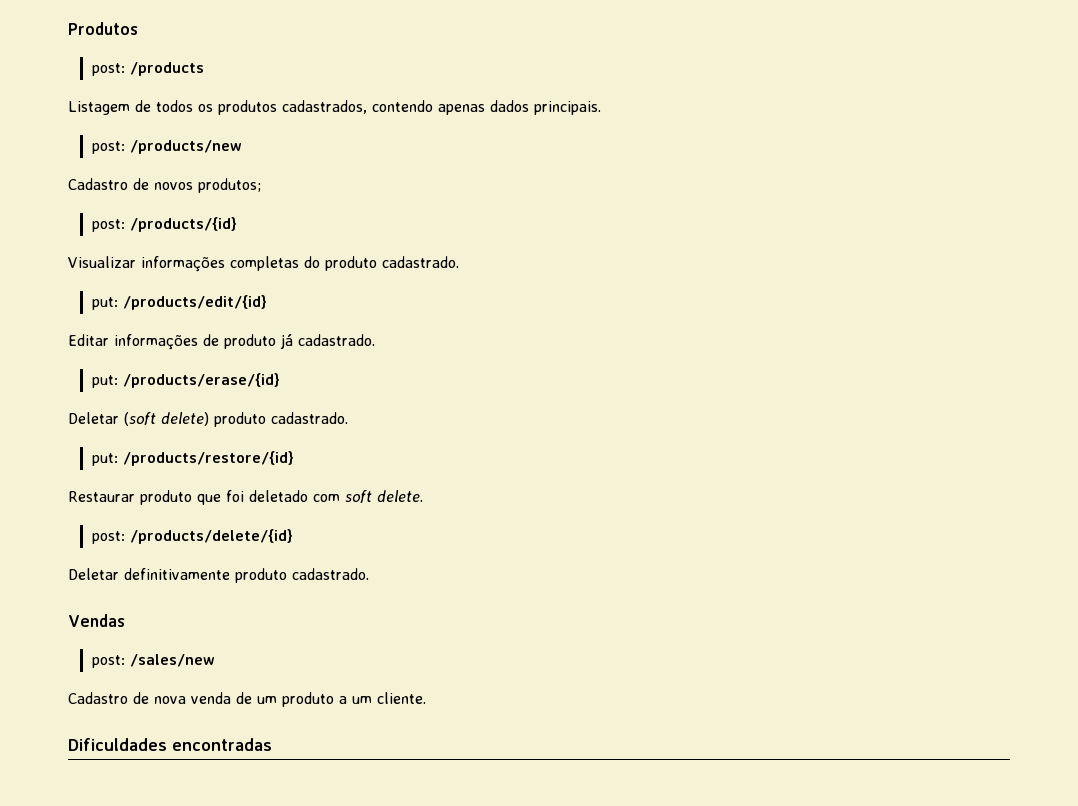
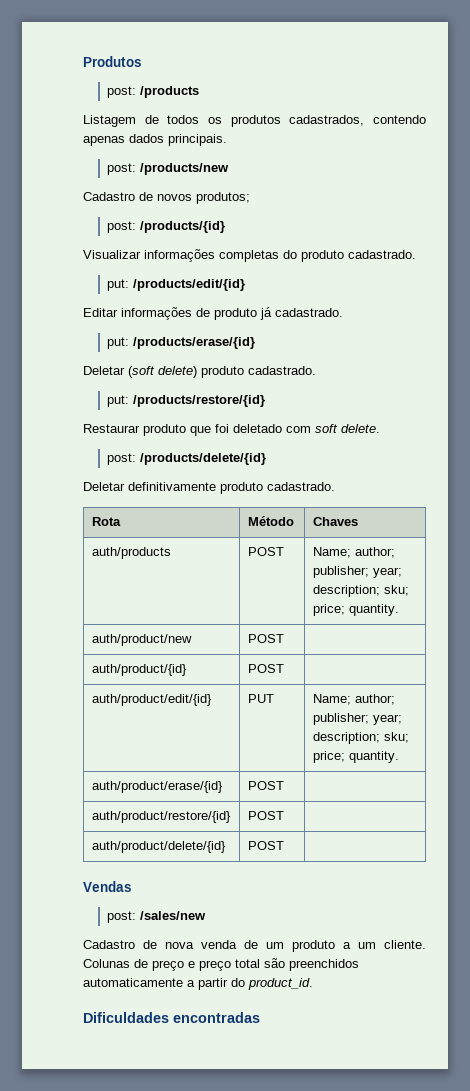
+ Rota | Método | Chaves
+ auth/products | POST | Name; author; publisher; year; description; sku; price; quantity.
+ auth/product/new | POST |
+ auth/product/{id} | POST |
+ auth/product/edit/{id} | PUT | Name; author; publisher; year; description; sku; price; quantity.
+ auth/product/erase/{id} | POST |
+ auth/product/restore/{id} | POST |
+ auth/product/delete/{id} | POST |
+ Colunas de preço e preço total são preenchidos automaticamente a partir do product_id.

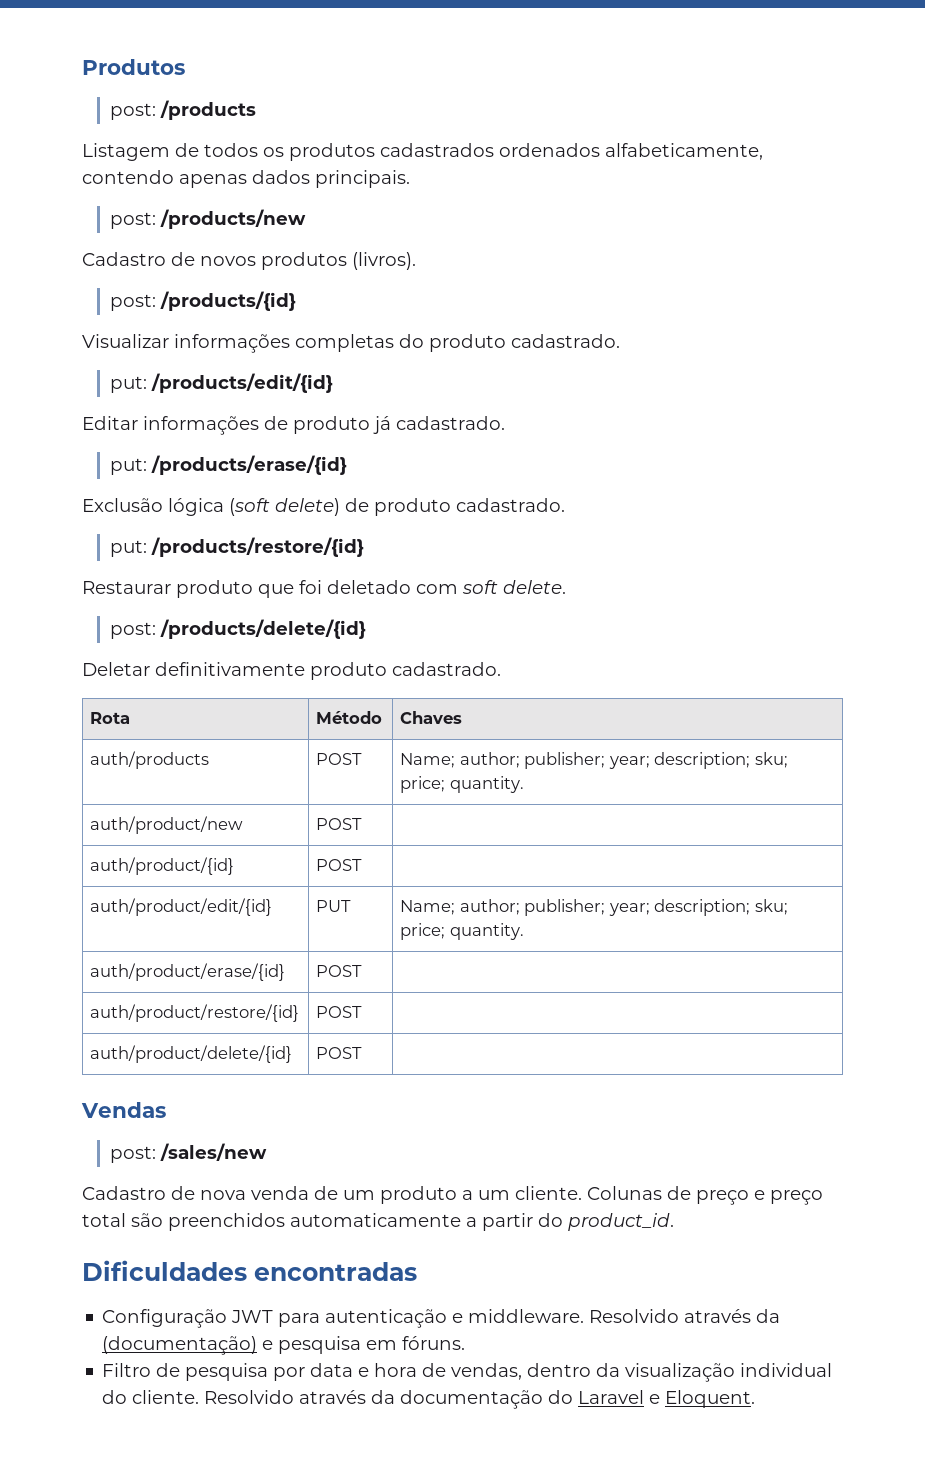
- Listagem de todos os produtos cadastrados, contendo apenas dados principais.
+ Listagem de todos os produtos cadastrados ordenados alfabeticamente, contendo apenas dados principais.
- Cadastro de novos produtos;
+ Cadastro de novos produtos (livros).
- Deletar (soft delete) produto cadastrado.
+ Exclusão lógica (soft delete) de produto cadastrado.
+ Configuração JWT para autenticação e middleware. Resolvido através da (documentação) e pesquisa em fóruns.
+ Filtro de pesquisa por data e hora de vendas, dentro da visualização individual do cliente. Resolvido através da documentação do Laravel e Eloquent.

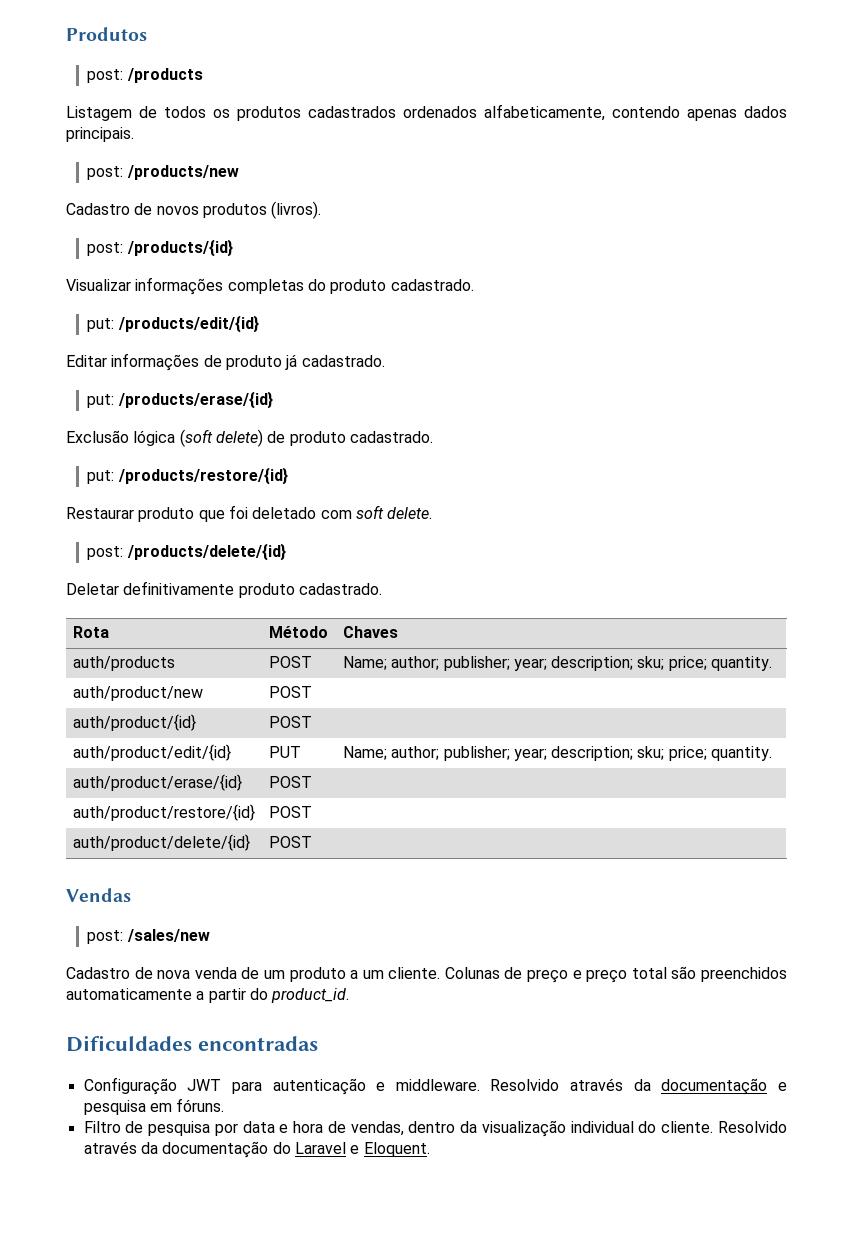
- Resolvido através da (documentação) e pesquisa em fóruns.
+ Resolvido através da documentação e pesquisa em fóruns.

